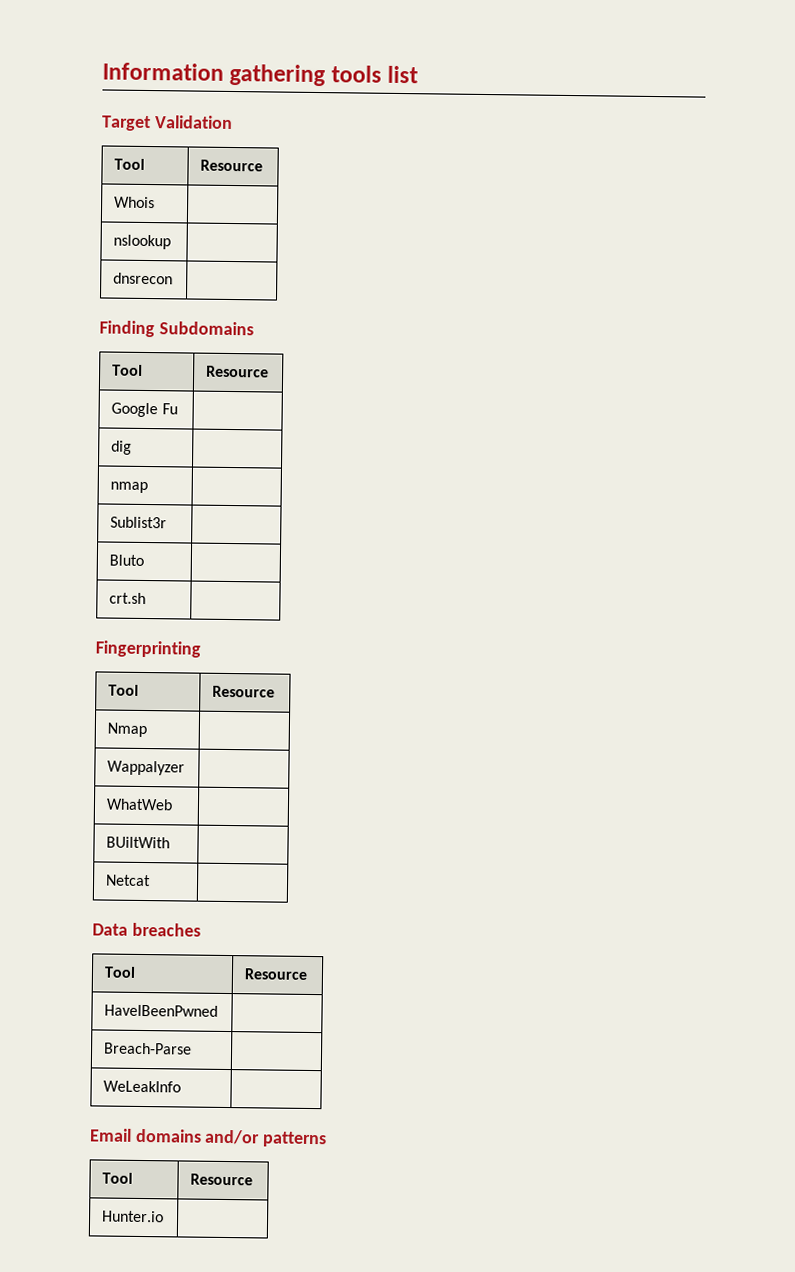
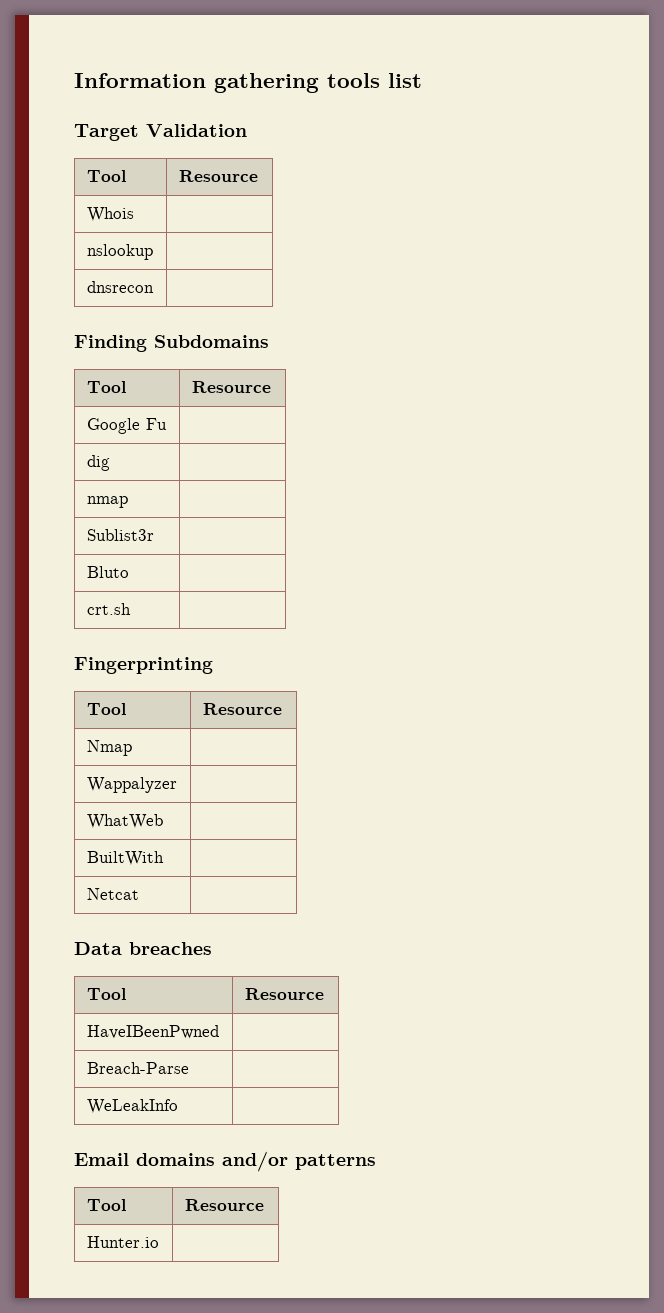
- BUiltWith |
+ BuiltWith |

